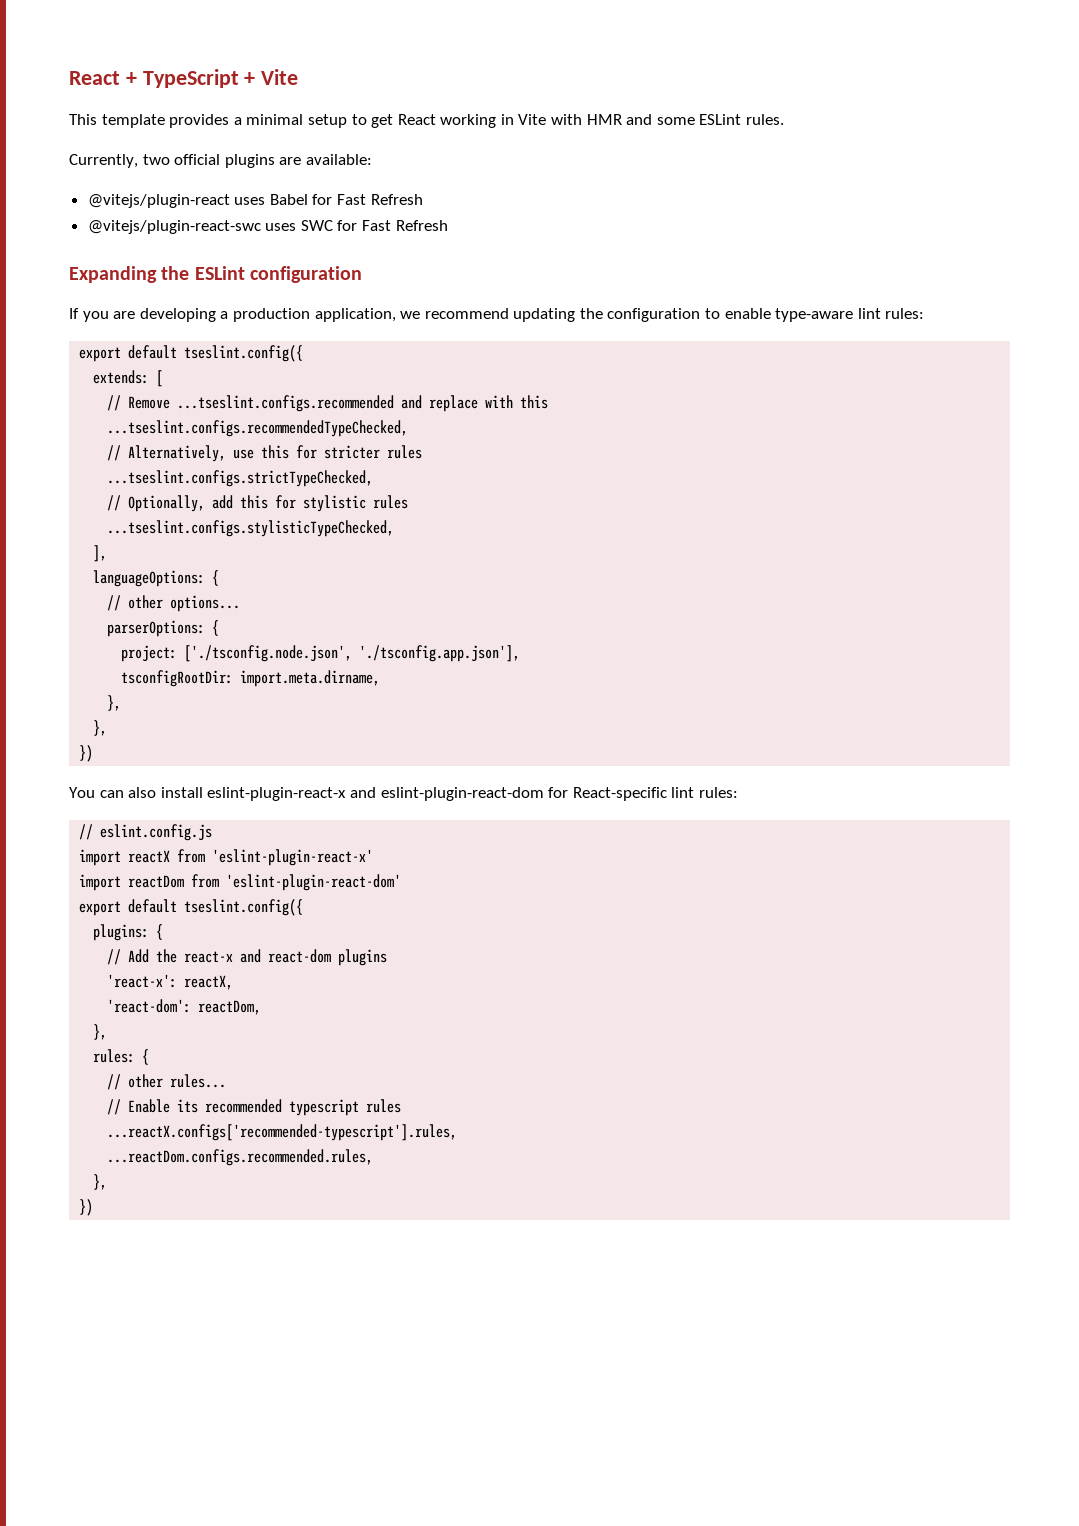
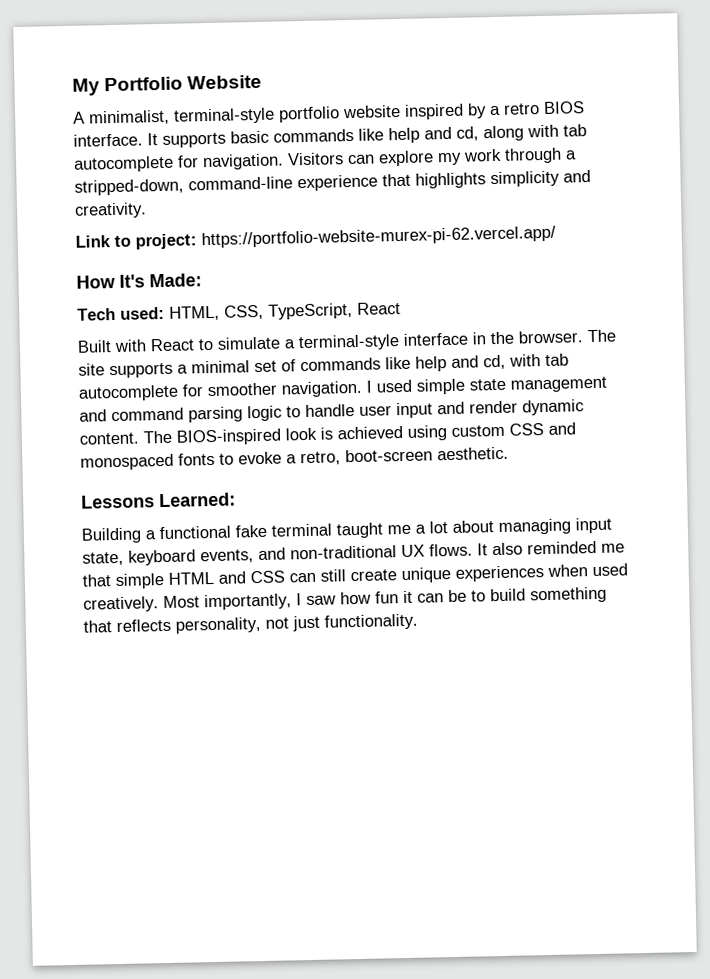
- React + TypeScript + Vite
- This template provides a minimal setup to get React working in Vite with HMR and some ESLint rules.
- Currently, two official plugins are available:
- @vitejs/plugin-react uses Babel for Fast Refresh
- @vitejs/plugin-react-swc uses SWC for Fast Refresh
- Expanding the ESLint configuration
- If you are developing a production application, we recommend updating the configuration to enable type-aware lint rules:
- export default tseslint.config({
- extends: [
- // Remove ...tseslint.configs.recommended and replace with this
- ...tseslint.configs.recommendedTypeChecked,
- // Alternatively, use this for stricter rules
- ...tseslint.configs.strictTypeChecked,
- // Optionally, add this for stylistic rules
- ...tseslint.configs.stylisticTypeChecked,
- ],
- languageOptions: {
- // other options...
- parserOptions: {
- project: ['./tsconfig.node.json', './tsconfig.app.json'],
- tsconfigRootDir: import.meta.dirname,
- },
- },
- })
- You can also install eslint-plugin-react-x and eslint-plugin-react-dom for React-specific lint rules:
- // eslint.config.js
- import reactX from 'eslint-plugin-react-x'
- import reactDom from 'eslint-plugin-react-dom'
- export default tseslint.config({
- plugins: {
- // Add the react-x and react-dom plugins
- 'react-x': reactX,
- 'react-dom': reactDom,
- },
- rules: {
- // other rules...
- // Enable its recommended typescript rules
- ...reactX.configs['recommended-typescript'].rules,
- ...reactDom.configs.recommended.rules,
- },
- })
+ My Portfolio Website
+ A minimalist, terminal-style portfolio website inspired by a retro BIOS interface. It supports basic commands like help and cd, along with tab autocomplete for navigation. Visitors can explore my work through a stripped-down, command-line experience that highlights simplicity and creativity.
+ Link to project: https://portfolio-website-murex-pi-62.vercel.app/
+ How It's Made:
+ Tech used: HTML, CSS, TypeScript, React
+ Built with React to simulate a terminal-style interface in the browser. The site supports a minimal set of commands like help and cd, with tab autocomplete for smoother navigation. I used simple state management and command parsing logic to handle user input and render dynamic content. The BIOS-inspired look is achieved using custom CSS and monospaced fonts to evoke a retro, boot-screen aesthetic.
+ Lessons Learned:
+ Building a functional fake terminal taught me a lot about managing input state, keyboard events, and non-traditional UX flows. It also reminded me that simple HTML and CSS can still create unique experiences when used creatively. Most importantly, I saw how fun it can be to build something that reflects personality, not just functionality.

